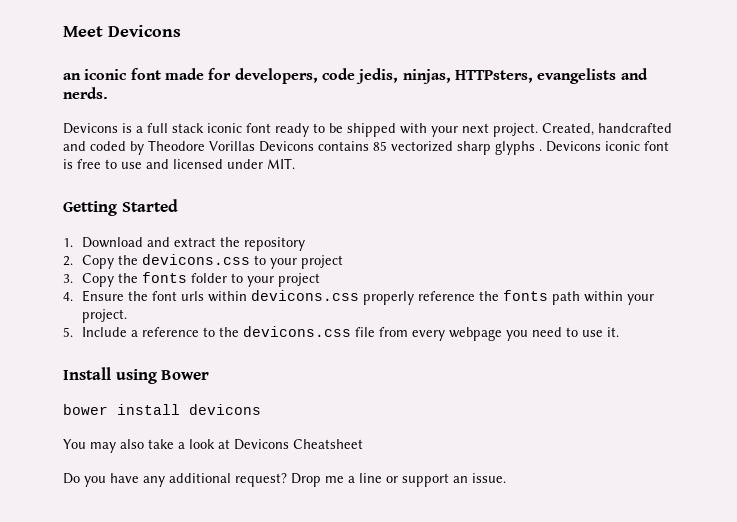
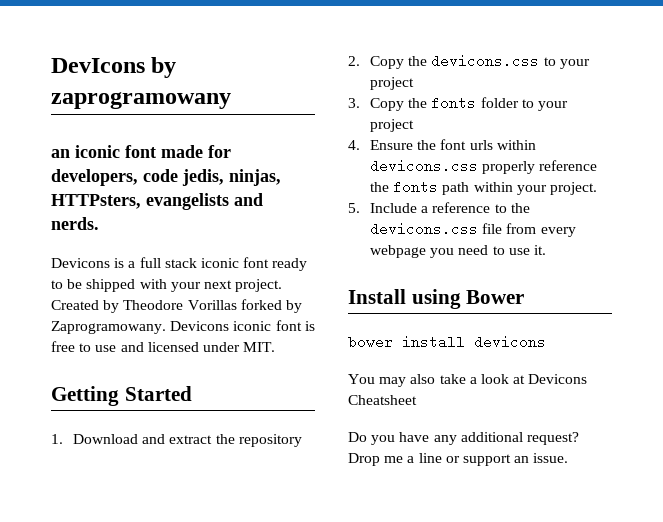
- Meet Devicons
+ DevIcons by zaprogramowany
- Created, handcrafted and coded by Theodore Vorillas Devicons contains 85 vectorized sharp glyphs .
+ Created by Theodore Vorillas forked by Zaprogramowany.

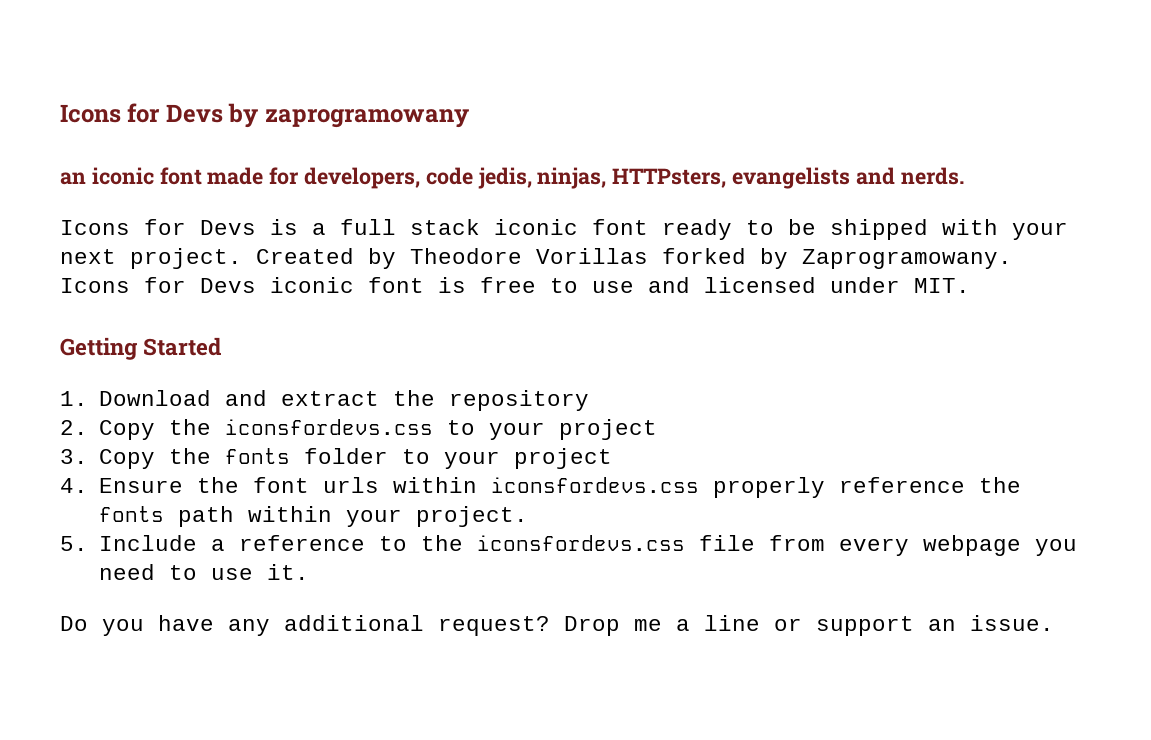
- DevIcons by zaprogramowany
+ Icons for Devs by zaprogramowany
- Devicons is a full stack iconic font ready to be shipped with your next project.
+ Icons for Devs is a full stack iconic font ready to be shipped with your next project.
- Devicons iconic font is free to use and licensed under MIT.
+ Icons for Devs iconic font is free to use and licensed under MIT.
- 2. Copy the devicons.css to your project
+ 2. Copy the iconsfordevs.css to your project
- 4. Ensure the font urls within devicons.css properly reference the fonts path within your project.
+ 4. Ensure the font urls within iconsfordevs.css properly reference the fonts path within your project.
- 5. Include a reference to the devicons.css file from every webpage you need to use it.
+ 5. Include a reference to the iconsfordevs.css file from every webpage you need to use it.
- Install using Bower
- bower install devicons
- You may also take a look at Devicons Cheatsheet

